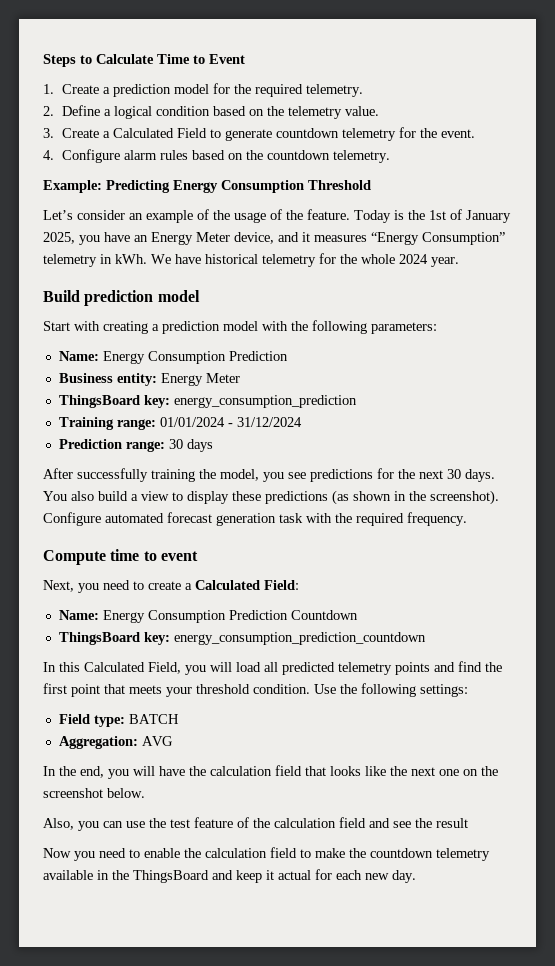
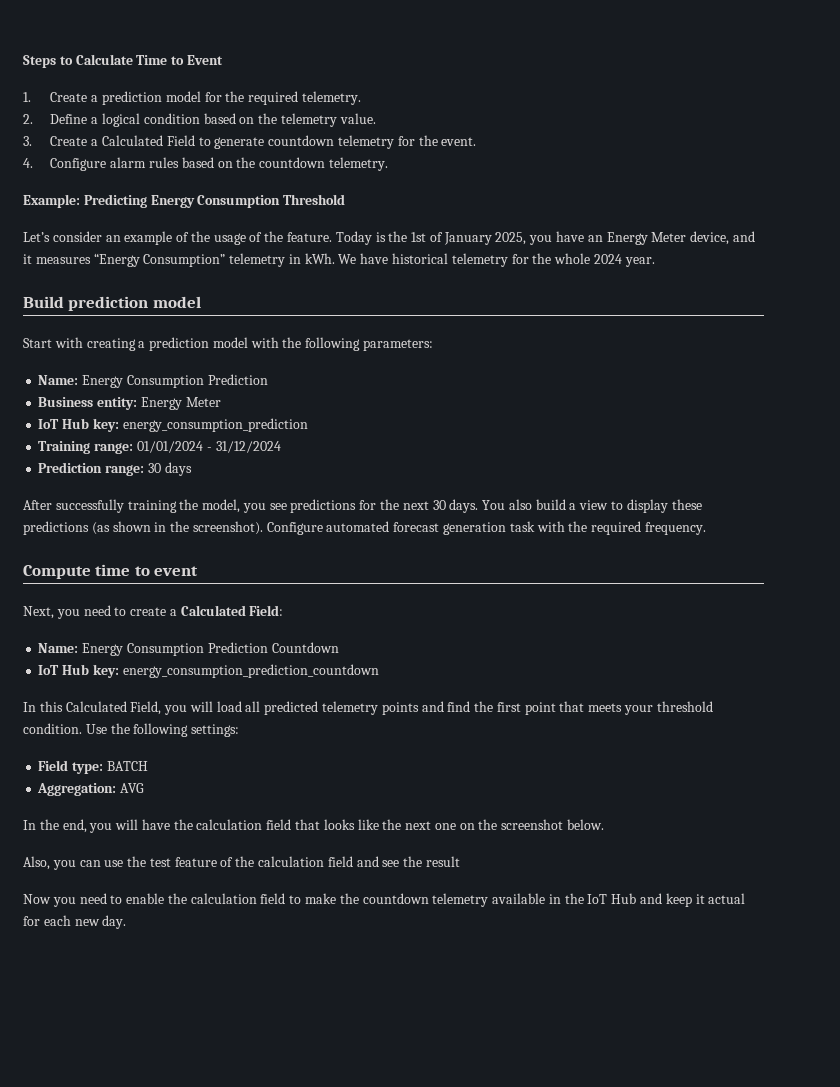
- ThingsBoard key: energy_consumption_prediction
+ IoT Hub key: energy_consumption_prediction
- ThingsBoard key: energy_consumption_prediction_countdown
+ IoT Hub key: energy_consumption_prediction_countdown
- Now you need to enable the calculation field to make the countdown telemetry available in the ThingsBoard and keep it actual for each new day.
+ Now you need to enable the calculation field to make the countdown telemetry available in the IoT Hub and keep it actual for each new day.

